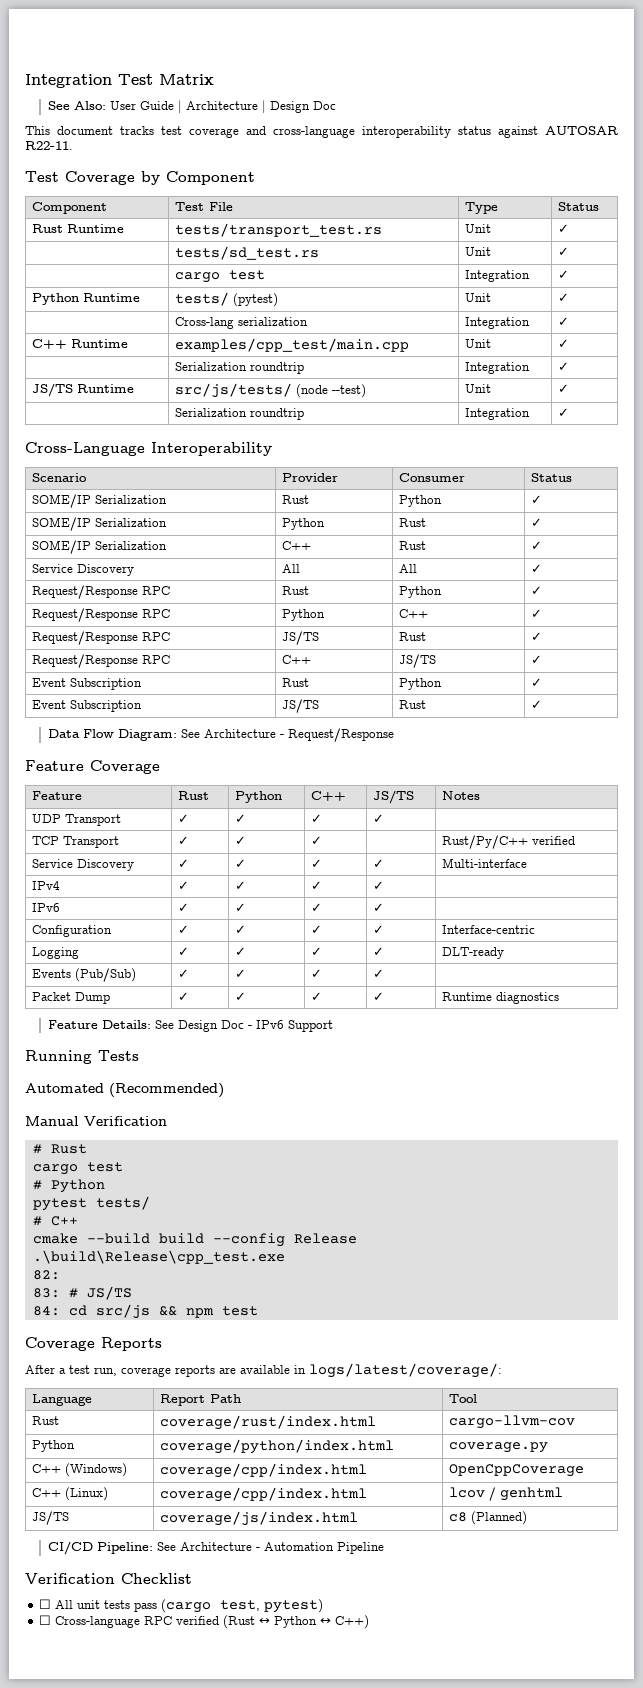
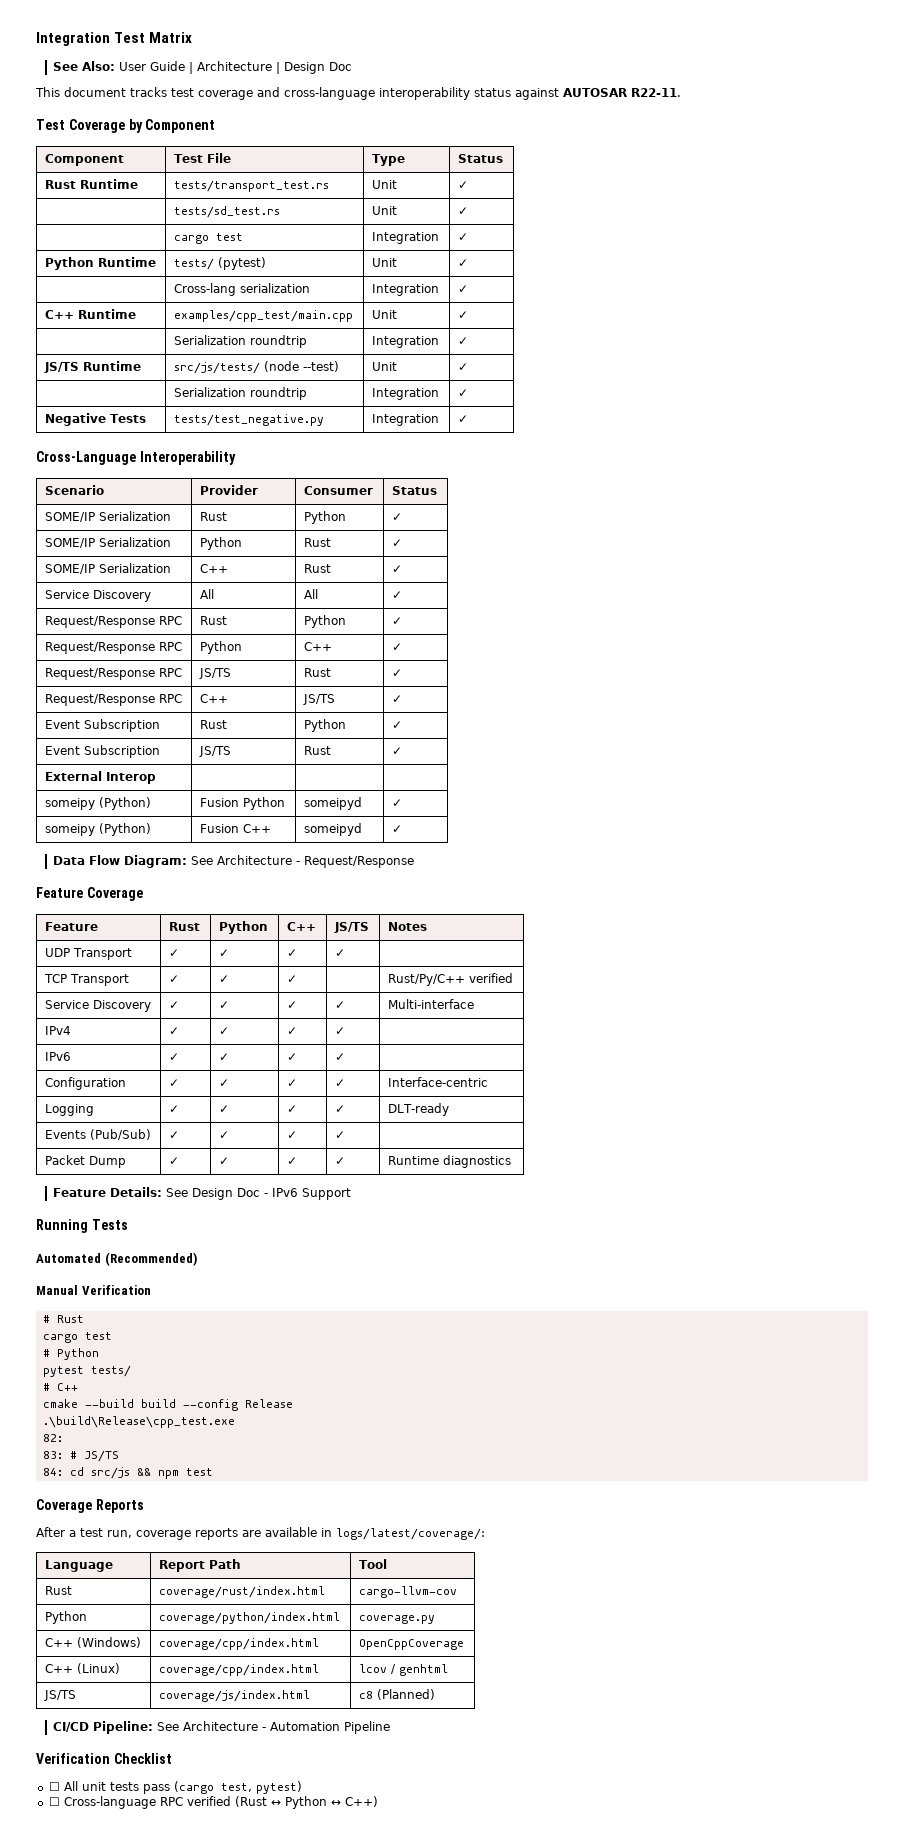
+ Negative Tests | tests/test_negative.py | Integration | ✓
+ External Interop | | |
+ someipy (Python) | Fusion Python | someipyd | ✓
+ someipy (Python) | Fusion C++ | someipyd | ✓

